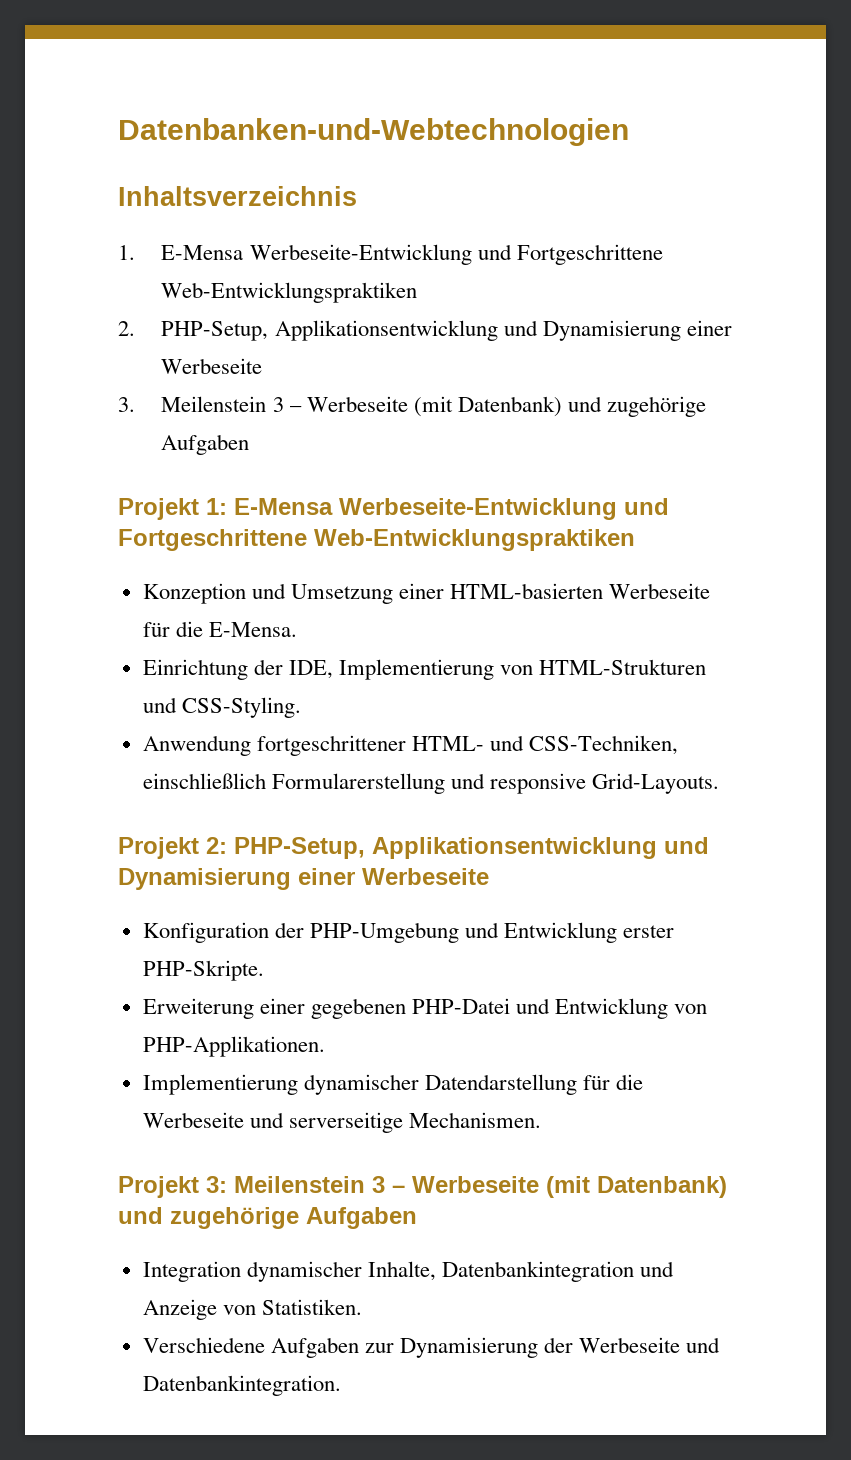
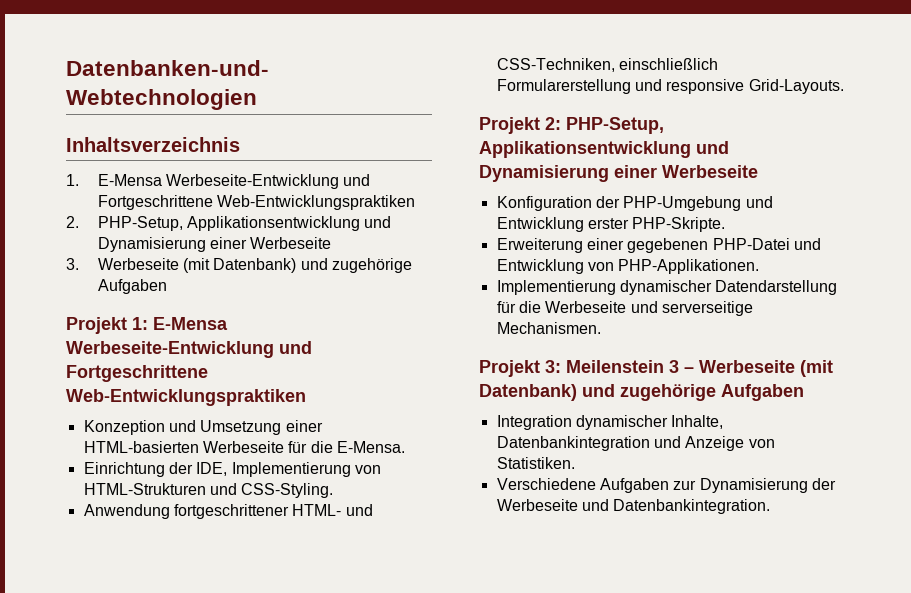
- 3. Meilenstein 3 – Werbeseite (mit Datenbank) und zugehörige Aufgaben
+ 3. Werbeseite (mit Datenbank) und zugehörige Aufgaben

